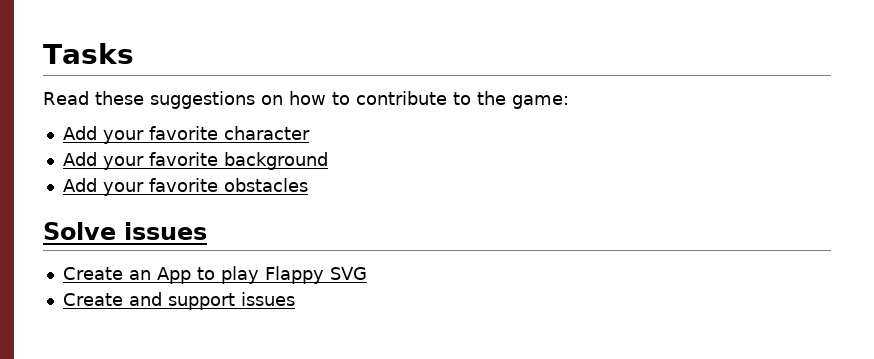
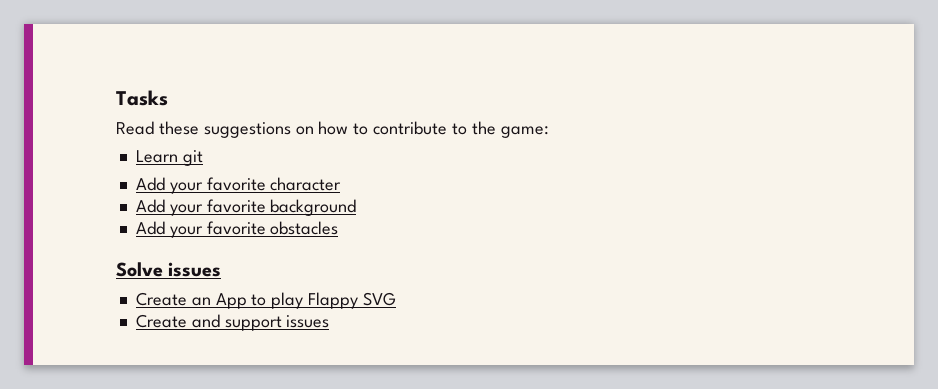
+ Learn git

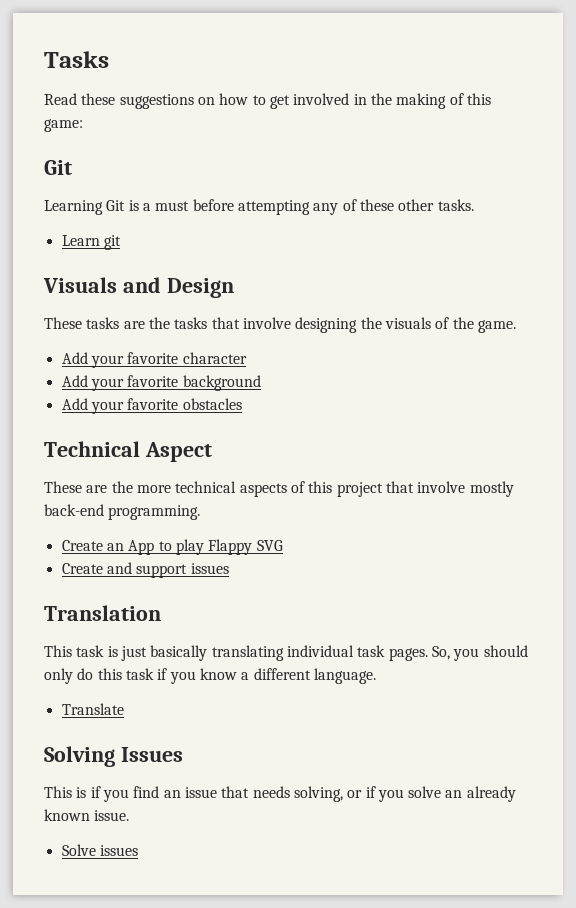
- Read these suggestions on how to contribute to the game:
+ Read these suggestions on how to get involved in the making of this game:
+ Git
+ Learning Git is a must before attempting any of these other tasks.
  Learn git
+ Visuals and Design
+ These tasks are the tasks that involve designing the visuals of the game.
- Solve issues
+ Technical Aspect
+ These are the more technical aspects of this project that involve mostly back-end programming.
+ Translation
+ This task is just basically translating individual task pages. So, you should only do this task if you know a different language.
+ Translate
+ Solving Issues
+ This is if you find an issue that needs solving, or if you solve an already known issue.
+ Solve issues

